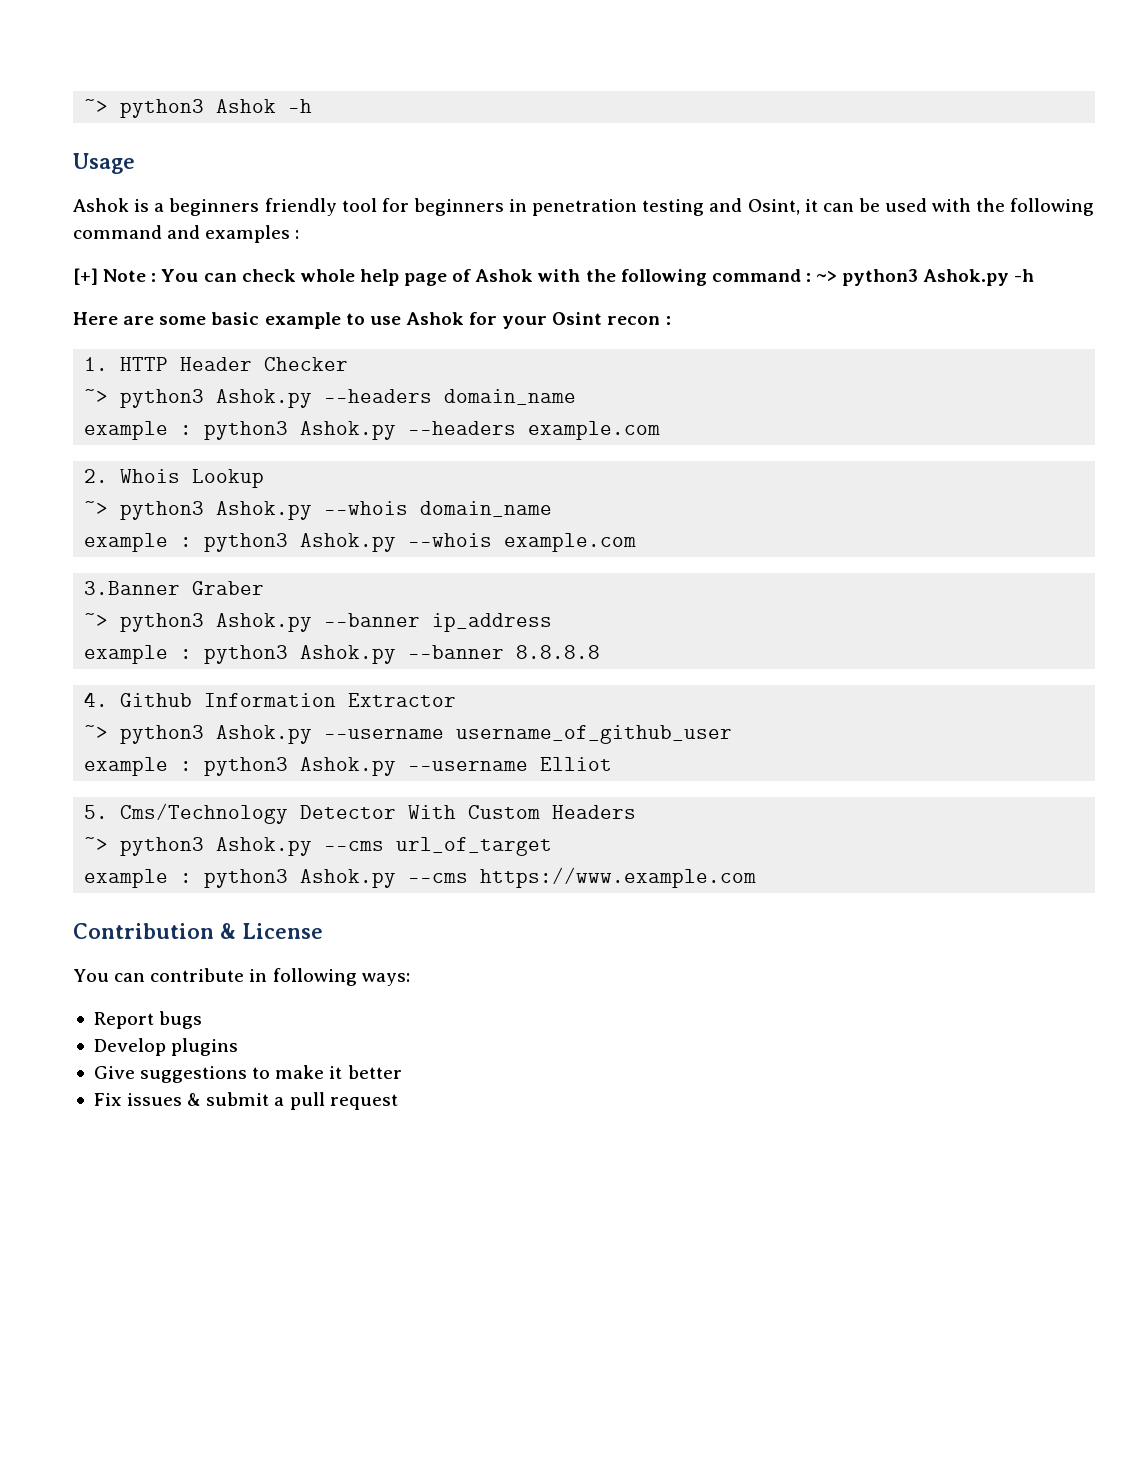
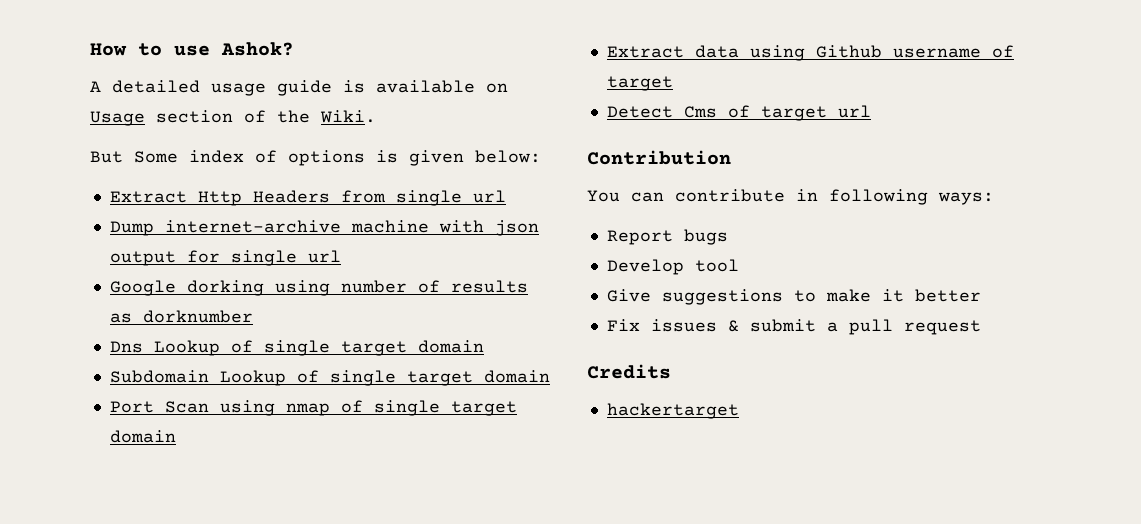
- ~> python3 Ashok -h
- Usage
- Ashok is a beginners friendly tool for beginners in penetration testing and Osint, it can be used with the following command and examples :
- [+] Note : You can check whole help page of Ashok with the following command : ~> python3 Ashok.py -h
- Here are some basic example to use Ashok for your Osint recon :
- 1. HTTP Header Checker
- ~> python3 Ashok.py --headers domain_name
- example : python3 Ashok.py --headers example.com
- 2. Whois Lookup
- ~> python3 Ashok.py --whois domain_name
- example : python3 Ashok.py --whois example.com
- 3.Banner Graber
- ~> python3 Ashok.py --banner ip_address
- example : python3 Ashok.py --banner 8.8.8.8
- 4. Github Information Extractor
- ~> python3 Ashok.py --username username_of_github_user
- example : python3 Ashok.py --username Elliot
- 5. Cms/Technology Detector With Custom Headers
- ~> python3 Ashok.py --cms url_of_target
- example : python3 Ashok.py --cms https://www.example.com
+ How to use Ashok?
+ A detailed usage guide is available on Usage section of the Wiki.
+ But Some index of options is given below:
+ Extract Http Headers from single url
+ Dump internet-archive machine with json output for single url
+ Google dorking using number of results as dorknumber
+ Dns Lookup of single target domain
+ Subdomain Lookup of single target domain
+ Port Scan using nmap of single target domain
+ Extract data using Github username of target
+ Detect Cms of target url
- Contribution & License
+ Contribution
- Develop plugins
+ Develop tool
+ Credits
+ hackertarget

